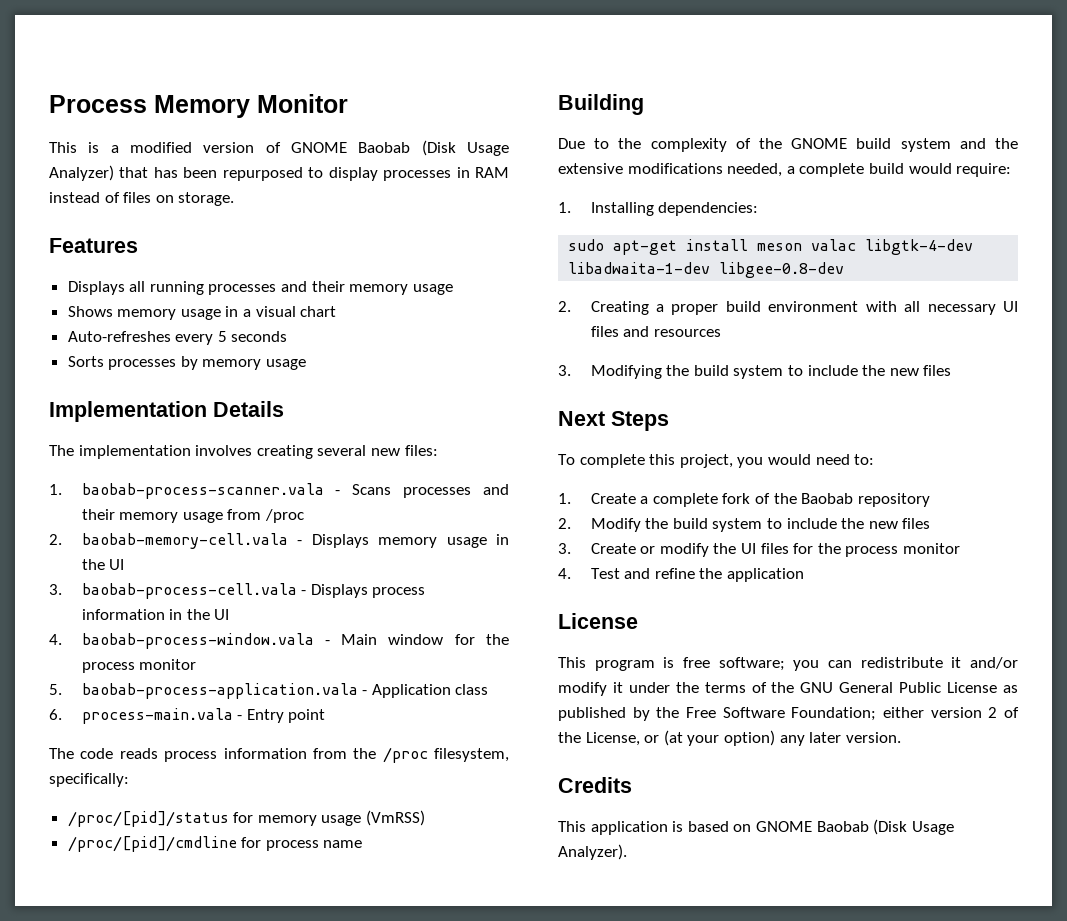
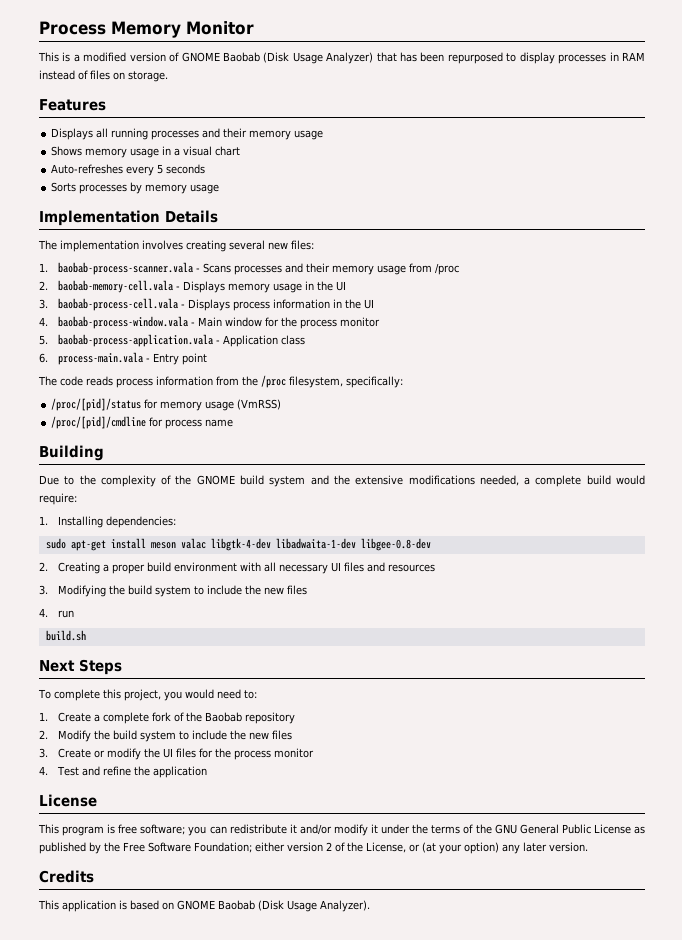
+ 4. run
+ build.sh

